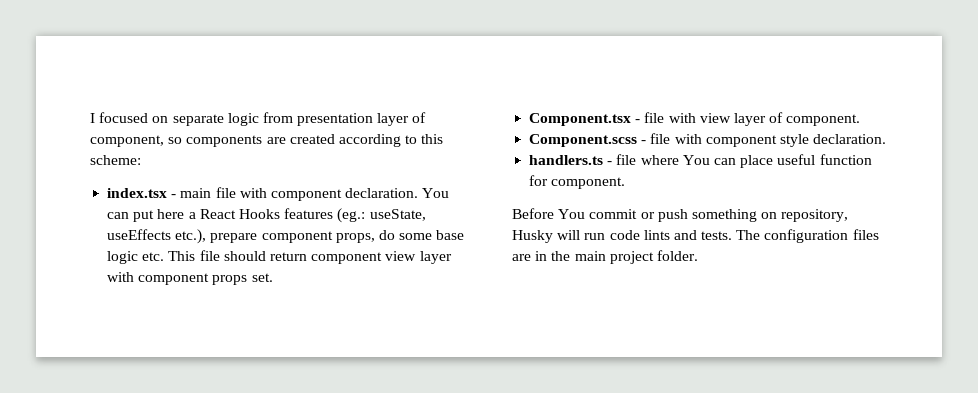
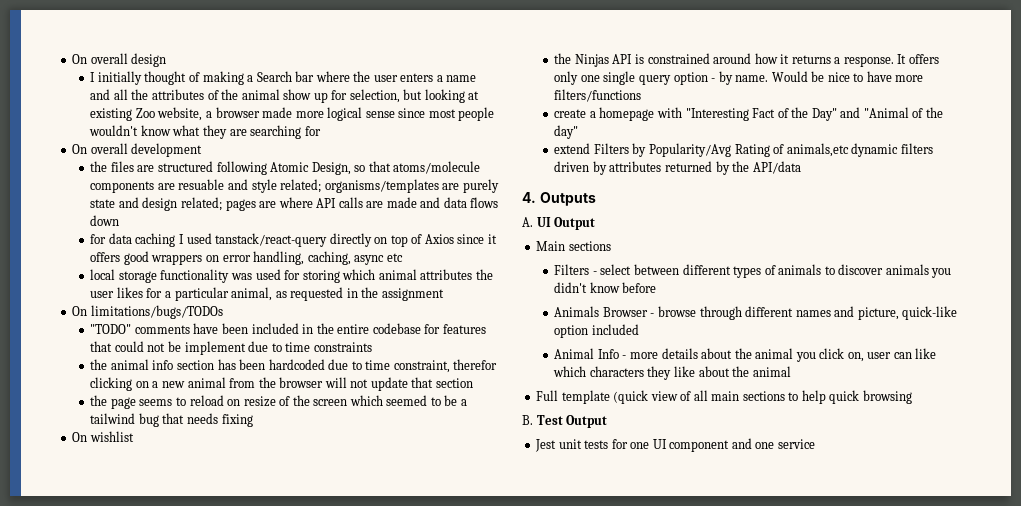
- I focused on separate logic from presentation layer of component, so components are created according to this scheme:
- index.tsx - main file with component declaration. You can put here a React Hooks features (eg.: useState, useEffects etc.), prepare component props, do some base logic etc. This file should return component view layer with component props set.
- Component.tsx - file with view layer of component.
- Component.scss - file with component style declaration.
- handlers.ts - file where You can place useful function for component.
- Before You commit or push something on repository, Husky will run code lints and tests. The configuration files are in the main project folder.
+ On overall design
+ I initially thought of making a Search bar where the user enters a name and all the attributes of the animal show up for selection, but looking at existing Zoo website, a browser made more logical sense since most people wouldn't know what they are searching for
+ On overall development
+ the files are structured following Atomic Design, so that atoms/molecule components are resuable and style related; organisms/templates are purely state and design related; pages are where API calls are made and data flows down
+ for data caching I used tanstack/react-query directly on top of Axios since it offers good wrappers on error handling, caching, async etc
+ local storage functionality was used for storing which animal attributes the user likes for a particular animal, as requested in the assignment
+ On limitations/bugs/TODOs
+ "TODO" comments have been included in the entire codebase for features that could not be implement due to time constraints
+ the animal info section has been hardcoded due to time constraint, therefor clicking on a new animal from the browser will not update that section
+ the page seems to reload on resize of the screen which seemed to be a tailwind bug that needs fixing
+ On wishlist
+ the Ninjas API is constrained around how it returns a response. It offers only one single query option - by name. Would be nice to have more filters/functions
+ create a homepage with "Interesting Fact of the Day" and "Animal of the day"
+ extend Filters by Popularity/Avg Rating of animals,etc dynamic filters driven by attributes returned by the API/data
+ 4. Outputs
+ A. UI Output
+ Main sections
+ Filters - select between different types of animals to discover animals you didn't know before
+ Animals Browser - browse through different names and picture, quick-like option included
+ Animal Info - more details about the animal you click on, user can like which characters they like about the animal
+ Full template (quick view of all main sections to help quick browsing
+ B. Test Output
+ Jest unit tests for one UI component and one service

